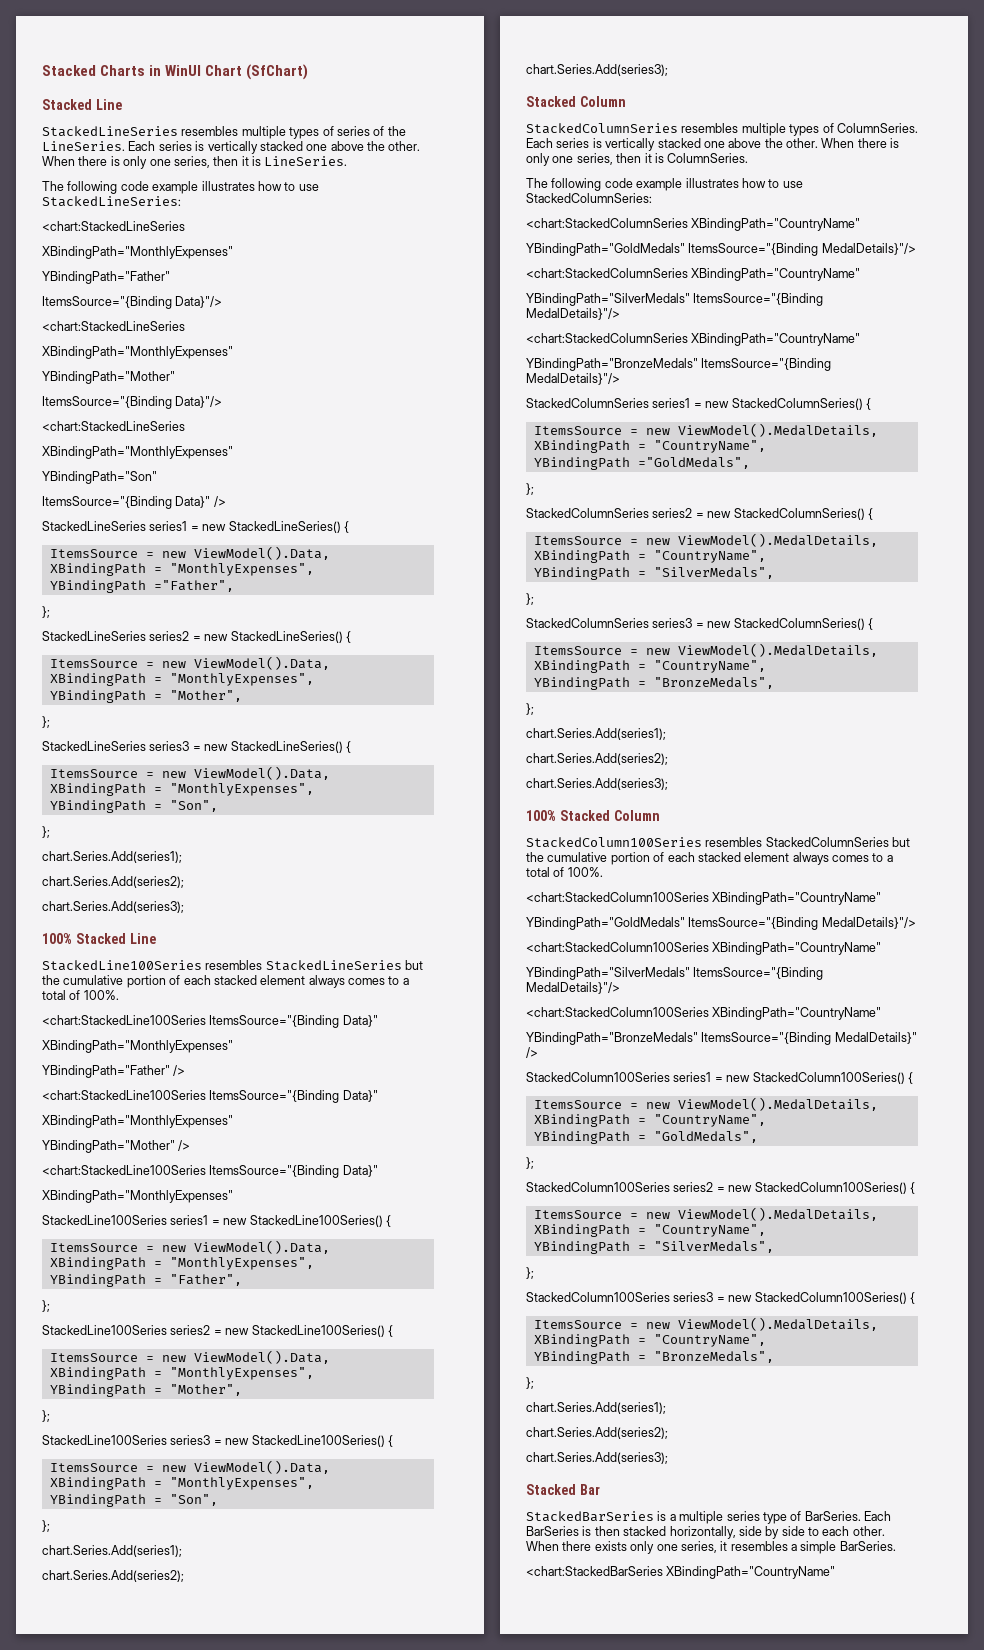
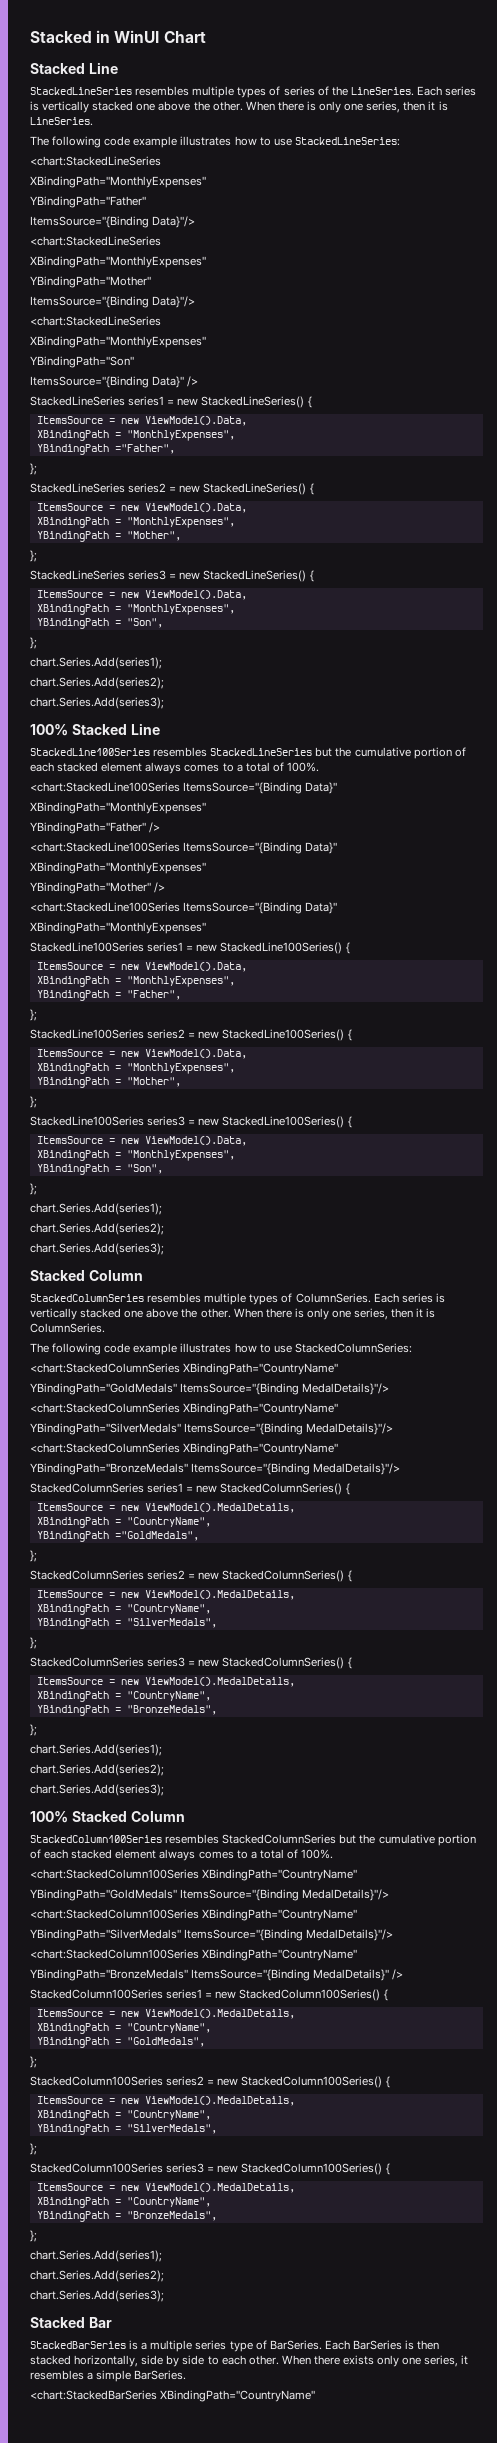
- Stacked Charts in WinUI Chart (SfChart)
+ Stacked in WinUI Chart

